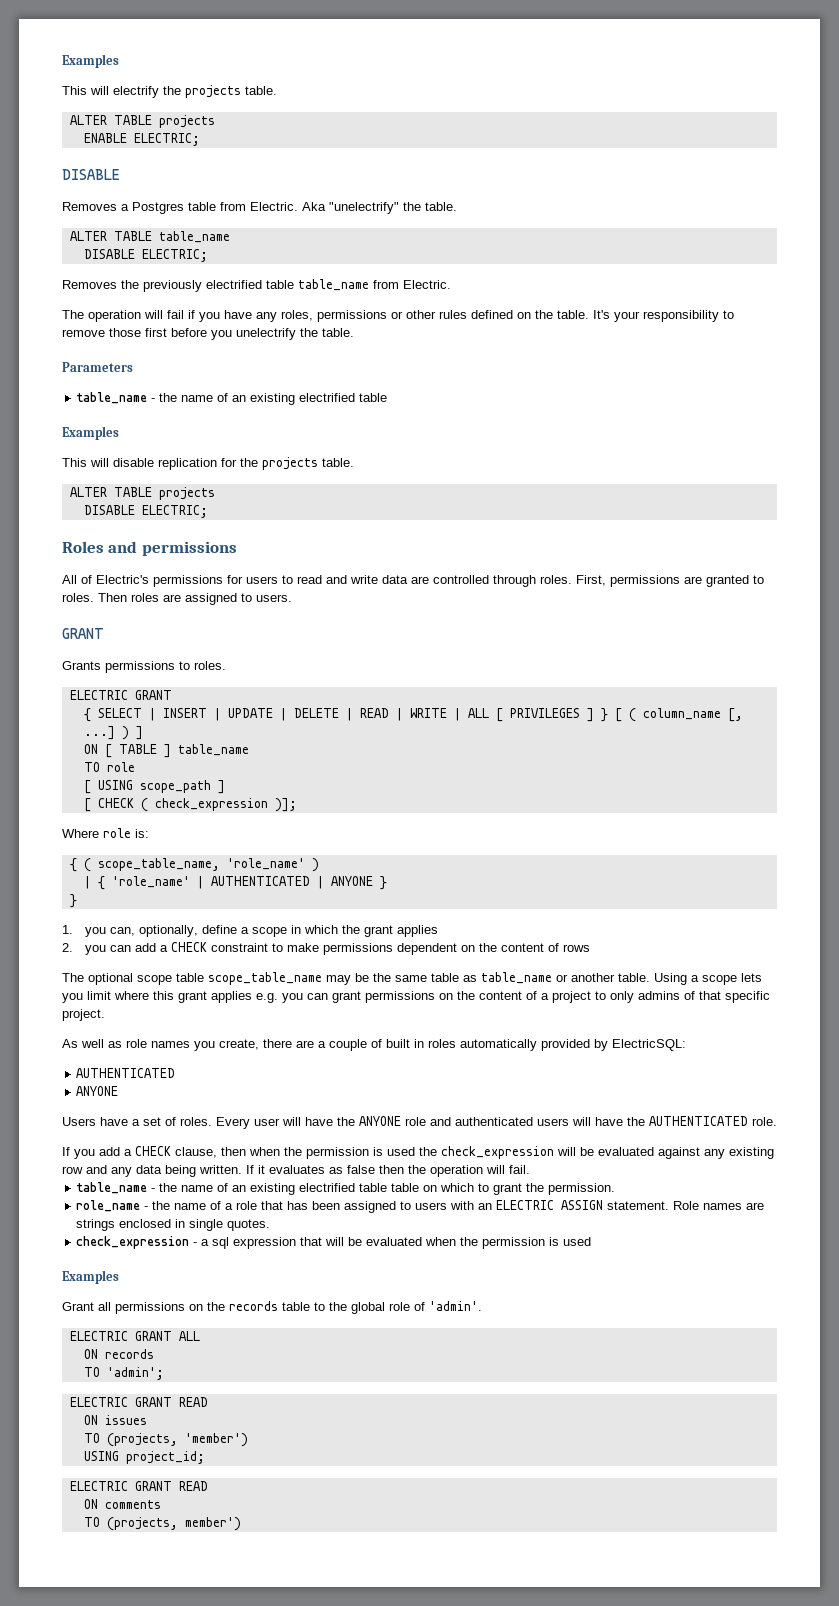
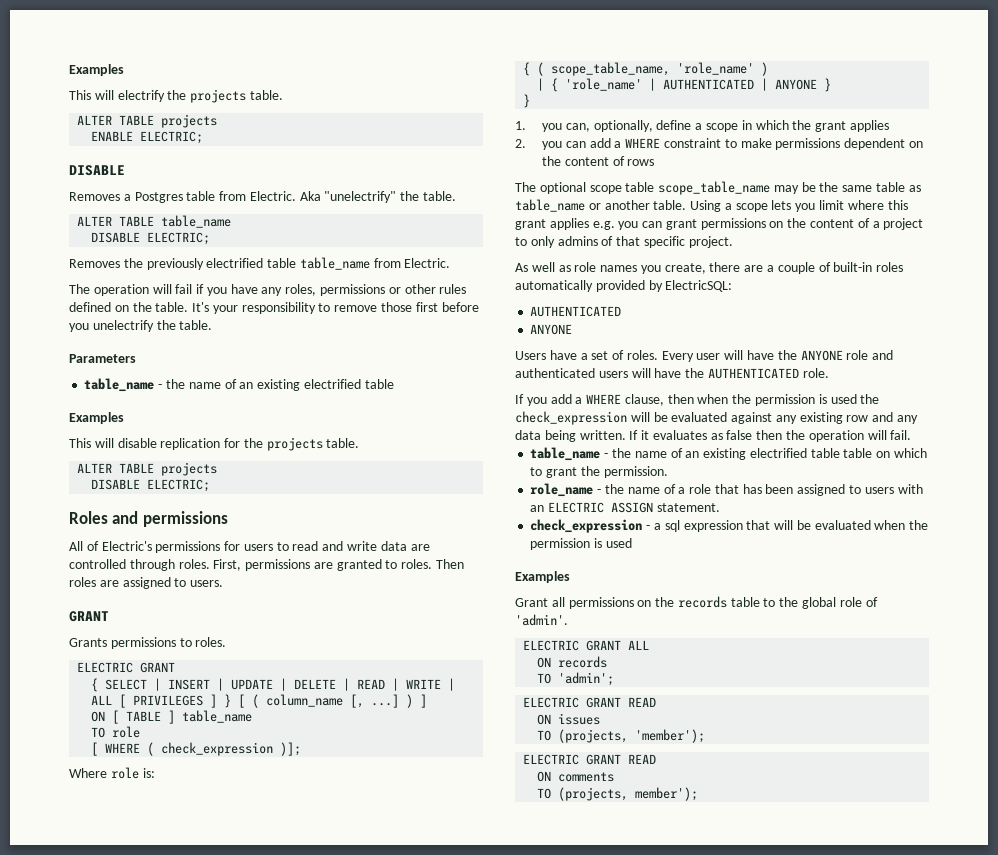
- [ USING scope_path ]
- [ CHECK ( check_expression )];
+ [ WHERE ( check_expression )];
- 2. you can add a CHECK constraint to make permissions dependent on the content of rows
+ 2. you can add a WHERE constraint to make permissions dependent on the content of rows
- As well as role names you create, there are a couple of built in roles automatically provided by ElectricSQL:
+ As well as role names you create, there are a couple of built-in roles automatically provided by ElectricSQL:
- If you add a CHECK clause, then when the permission is used the check_expression will be evaluated against any existing row and any data being written.
+ If you add a WHERE clause, then when the permission is used the check_expression will be evaluated against any existing row and any data being written.
- Role names are strings enclosed in single quotes.
- TO (projects, 'member')
- USING project_id;
+ TO (projects, 'member');
- TO (projects, member')
+ TO (projects, member');

